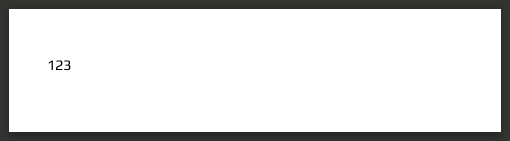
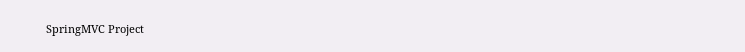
- 123
+ SpringMVC Project

